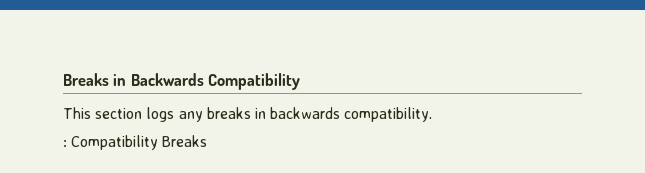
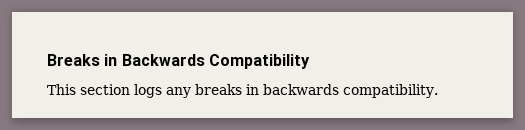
- : Compatibility Breaks

